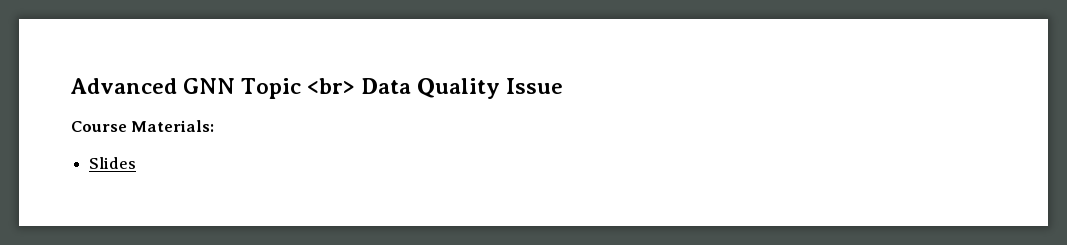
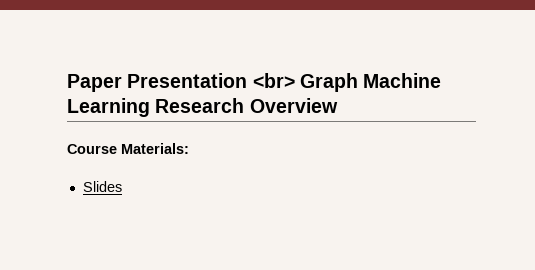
- Advanced GNN Topic <br> Data Quality Issue
+ Paper Presentation <br> Graph Machine Learning Research Overview

